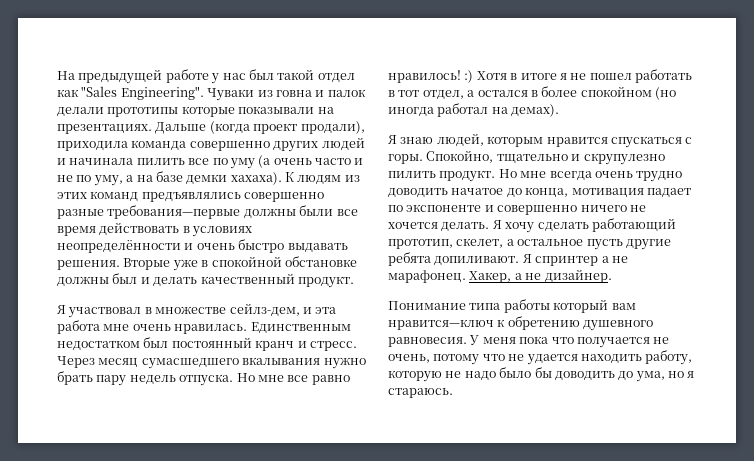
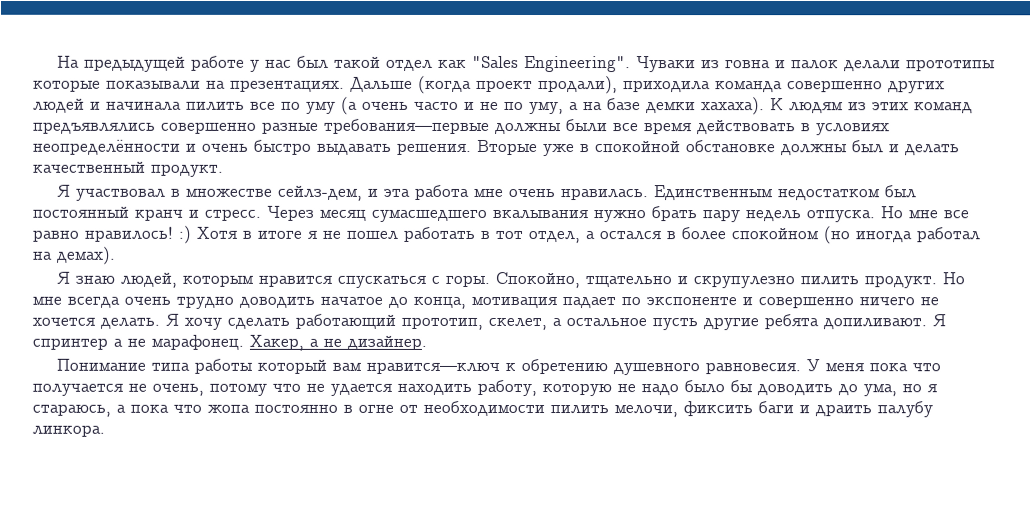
- У меня пока что получается не очень, потому что не удается находить работу, которую не надо было бы доводить до ума, но я стараюсь.
+ У меня пока что получается не очень, потому что не удается находить работу, которую не надо было бы доводить до ума, но я стараюсь, а пока что жопа постоянно в огне от необходимости пилить мелочи, фиксить баги и драить палубу линкора.

